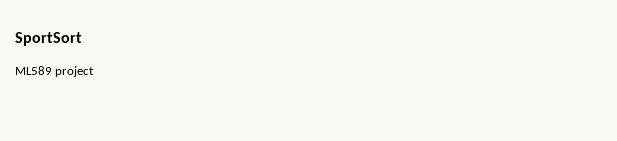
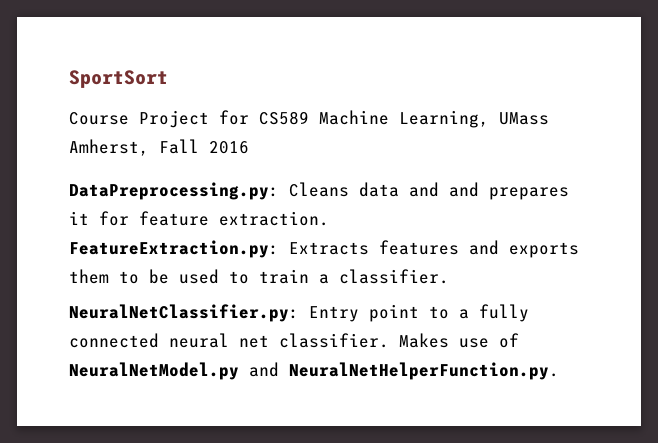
- ML589 project
+ Course Project for CS589 Machine Learning, UMass Amherst, Fall 2016
+ DataPreprocessing.py: Cleans data and and prepares it for feature extraction.
+ FeatureExtraction.py: Extracts features and exports them to be used to train a classifier.
+ NeuralNetClassifier.py: Entry point to a fully connected neural net classifier. Makes use of NeuralNetModel.py and NeuralNetHelperFunction.py.

